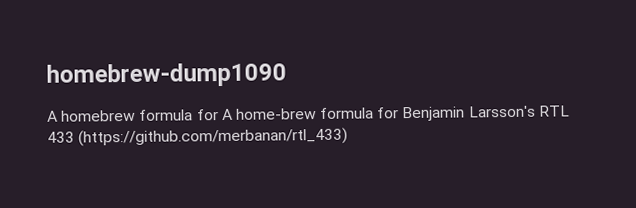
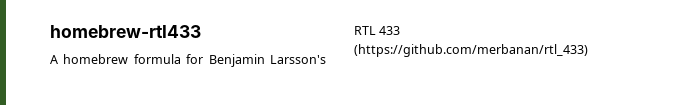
- homebrew-dump1090
+ homebrew-rtl433
- A homebrew formula for A home-brew formula for Benjamin Larsson's RTL 433 (https://github.com/merbanan/rtl_433)
+ A homebrew formula for Benjamin Larsson's RTL 433 (https://github.com/merbanan/rtl_433)

